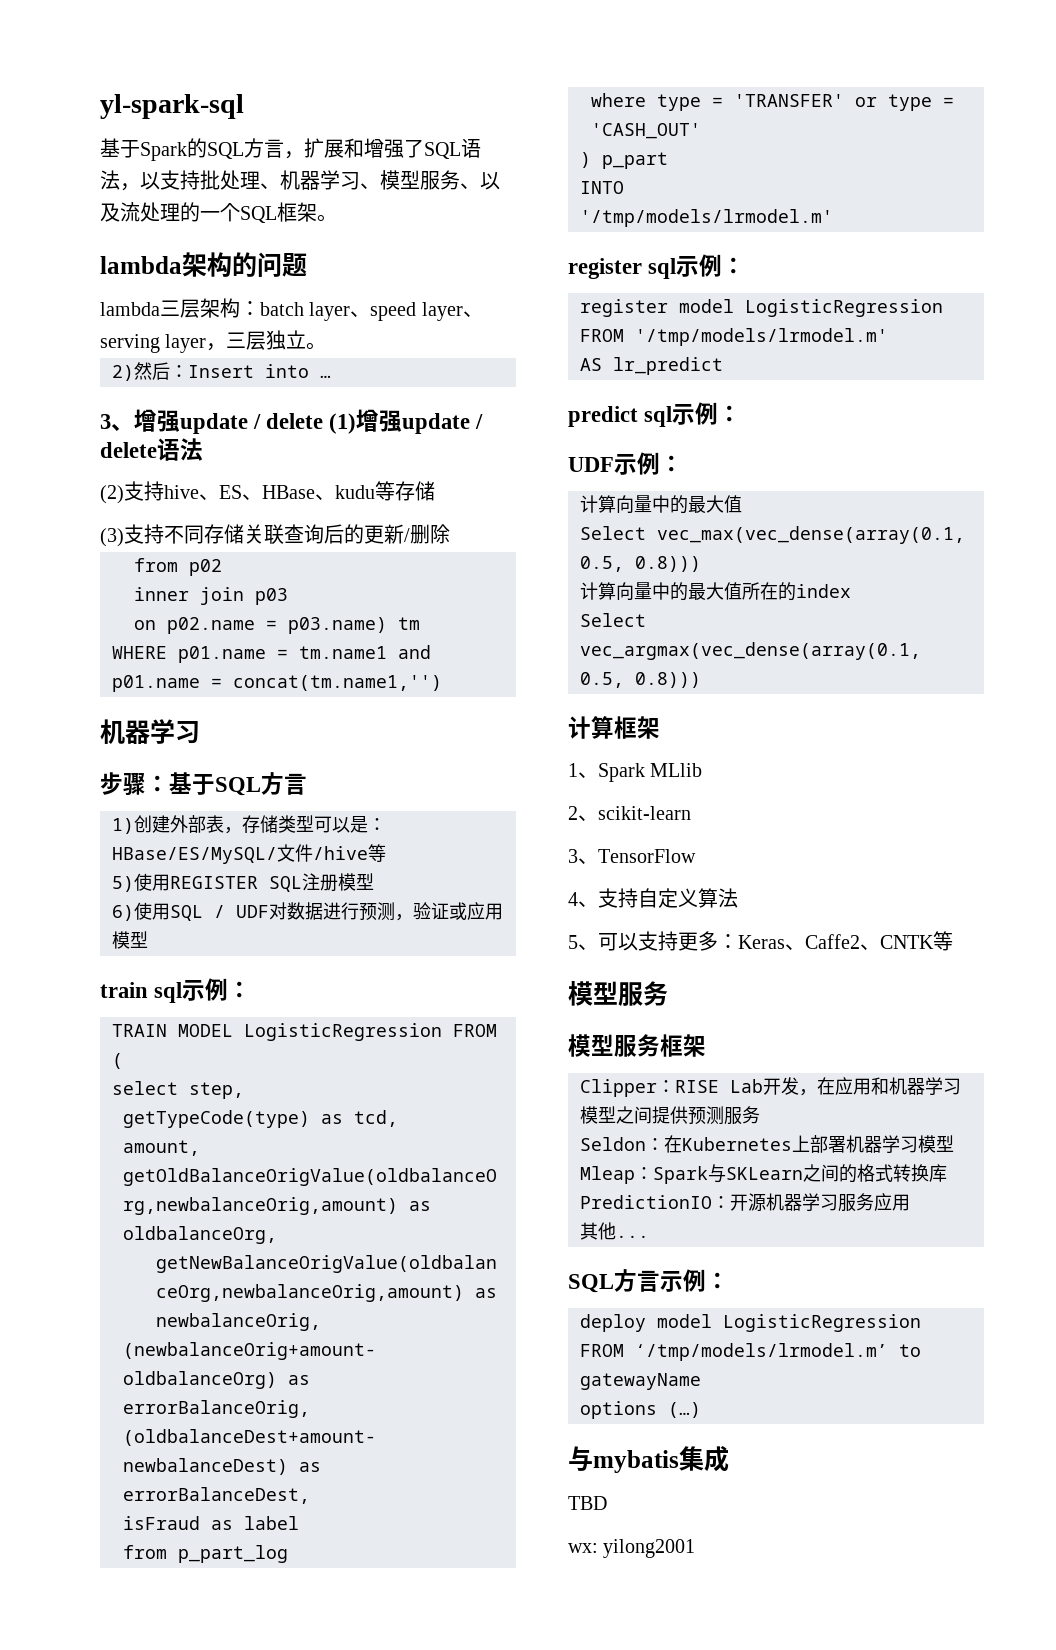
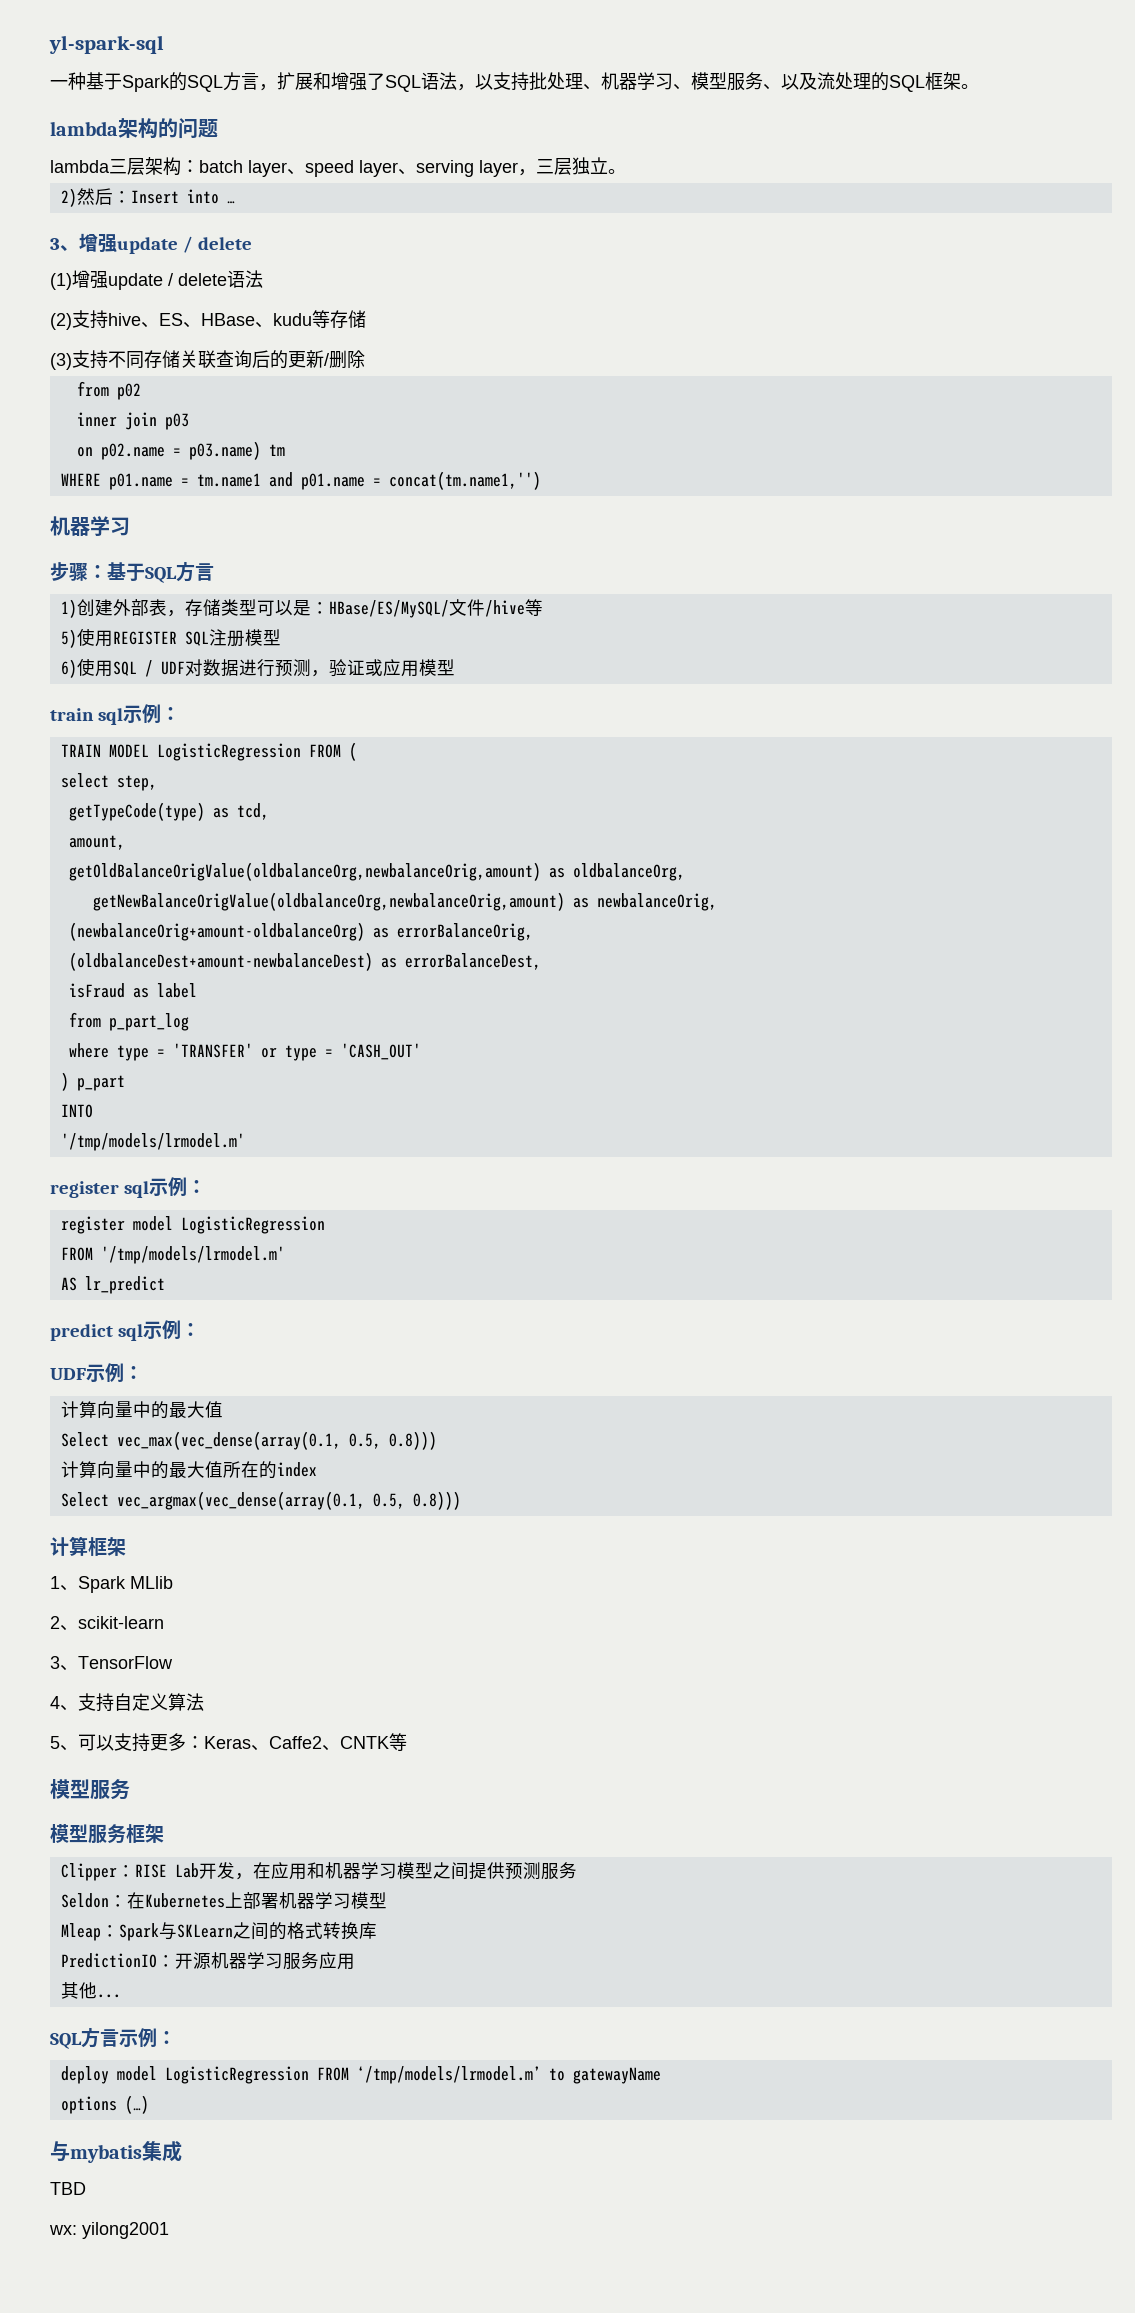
- 基于Spark的SQL方言，扩展和增强了SQL语法，以支持批处理、机器学习、模型服务、以及流处理的一个SQL框架。
+ 一种基于Spark的SQL方言，扩展和增强了SQL语法，以支持批处理、机器学习、模型服务、以及流处理的SQL框架。
- 3、增强update / delete (1)增强update / delete语法
+ 3、增强update / delete
+ (1)增强update / delete语法

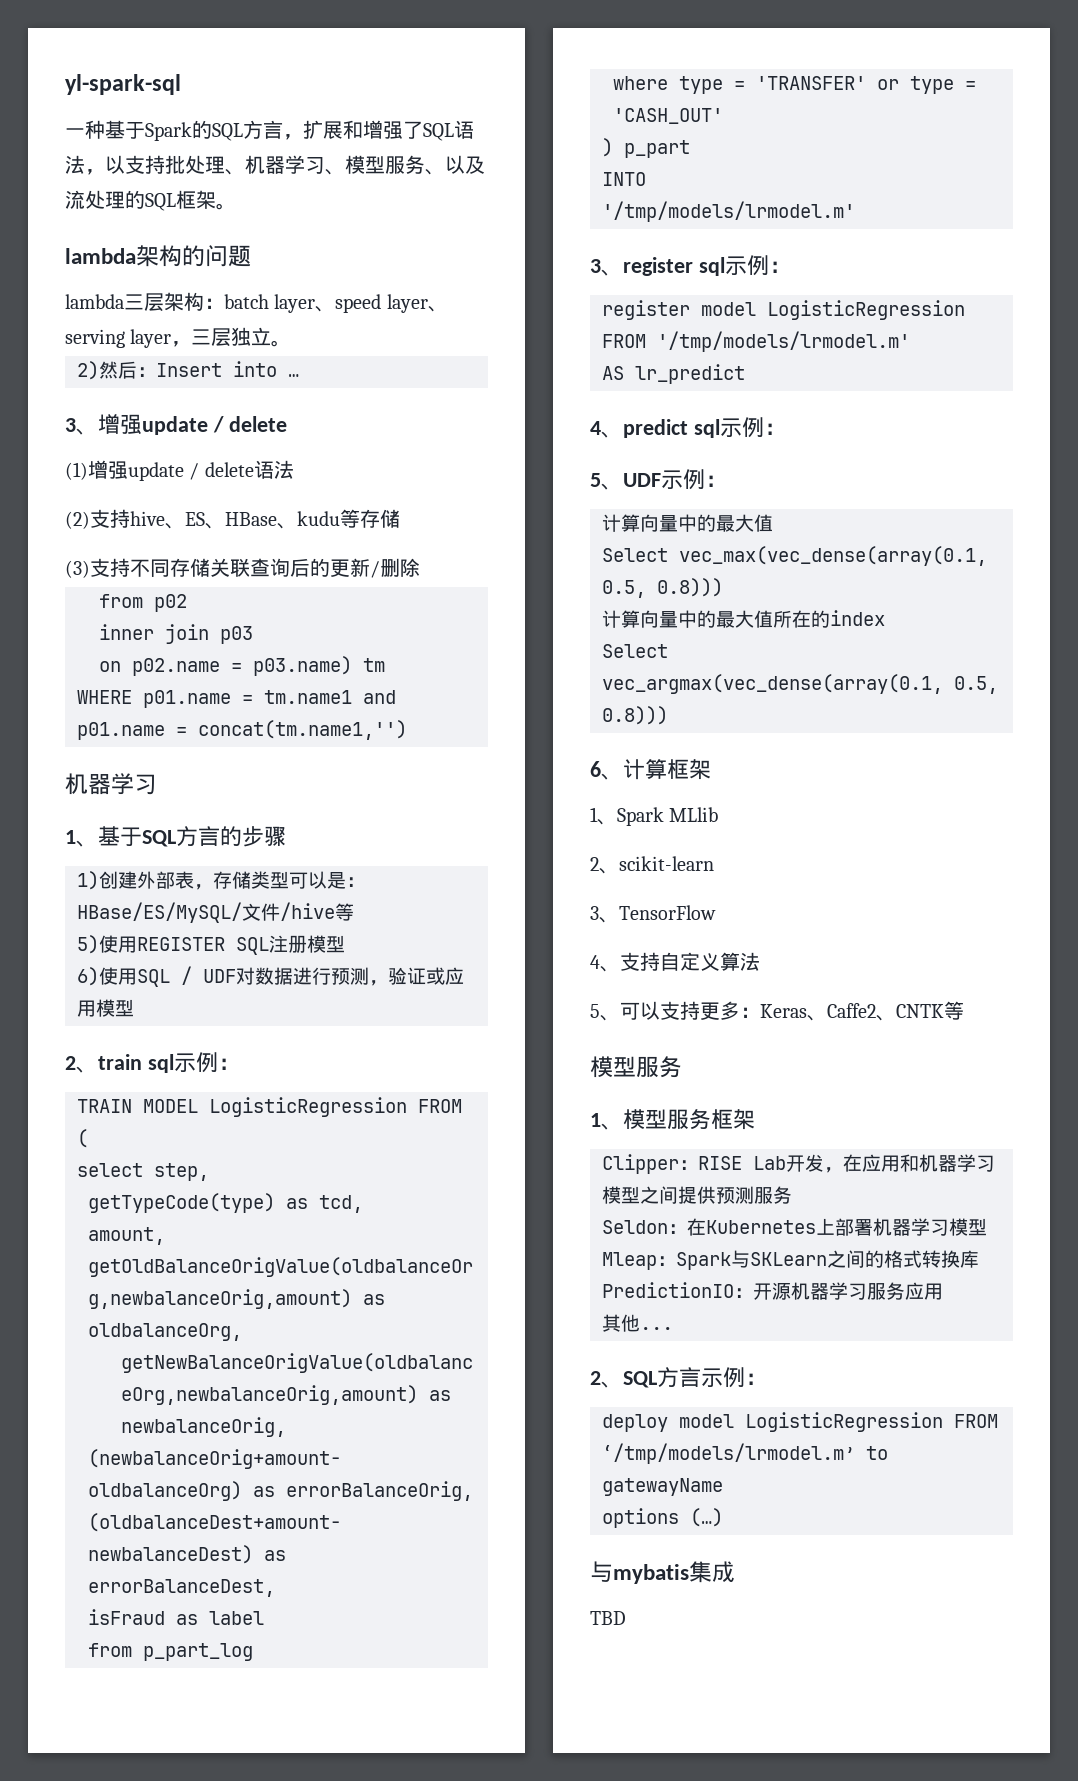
- 步骤：基于SQL方言
+ 1、基于SQL方言的步骤
- train sql示例：
+ 2、train sql示例：
- register sql示例：
+ 3、register sql示例：
- predict sql示例：
+ 4、predict sql示例：
- UDF示例：
+ 5、UDF示例：
- 计算框架
+ 6、计算框架
- 模型服务框架
+ 1、模型服务框架
- SQL方言示例：
+ 2、SQL方言示例：
- wx: yilong2001

